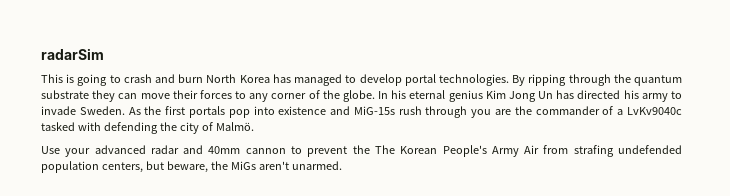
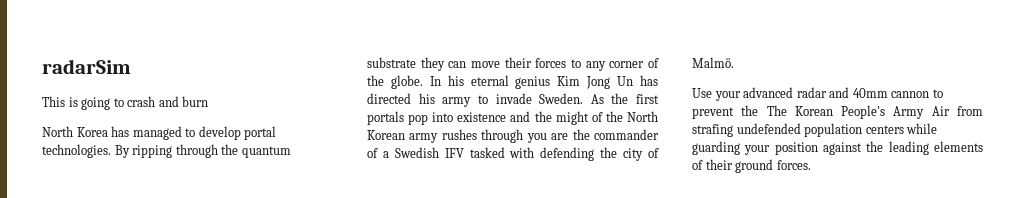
- This is going to crash and burn North Korea has managed to develop portal technologies.
+ This is going to crash and burn
+ North Korea has managed to develop portal technologies.
- As the first portals pop into existence and MiG-15s rush through you are the commander of a LvKv9040c tasked with defending the city of Malmö.
+ As the first portals pop into existence and the might of the North Korean army rushes through you are the commander of a Swedish IFV tasked with defending the city of Malmö.
- Use your advanced radar and 40mm cannon to prevent the The Korean People's Army Air from strafing undefended population centers, but beware, the MiGs aren't unarmed.
+ Use your advanced radar and 40mm cannon to prevent the The Korean People's Army Air from strafing undefended population centers while guarding your position against the leading elements of their ground forces.

